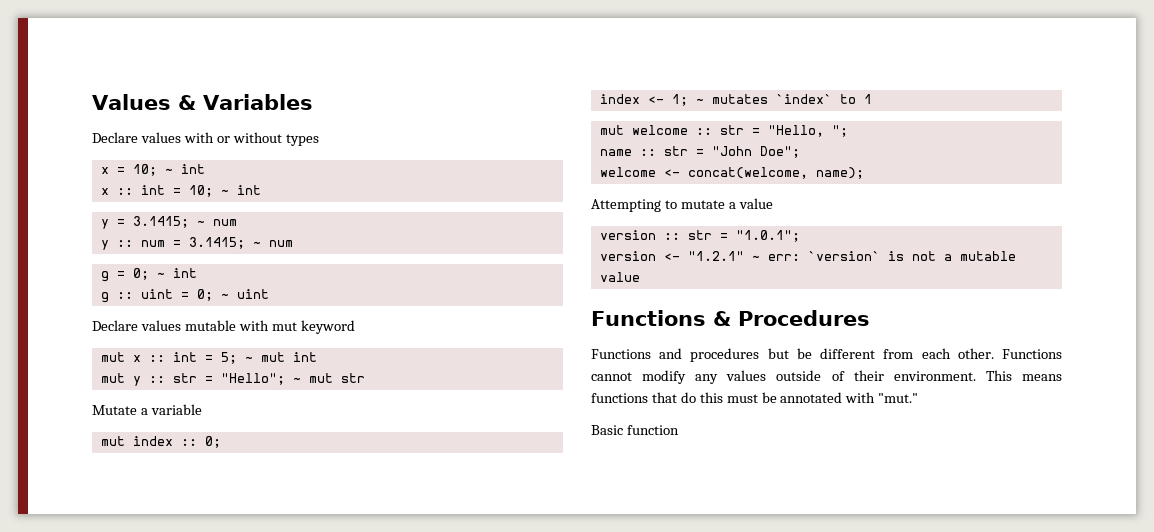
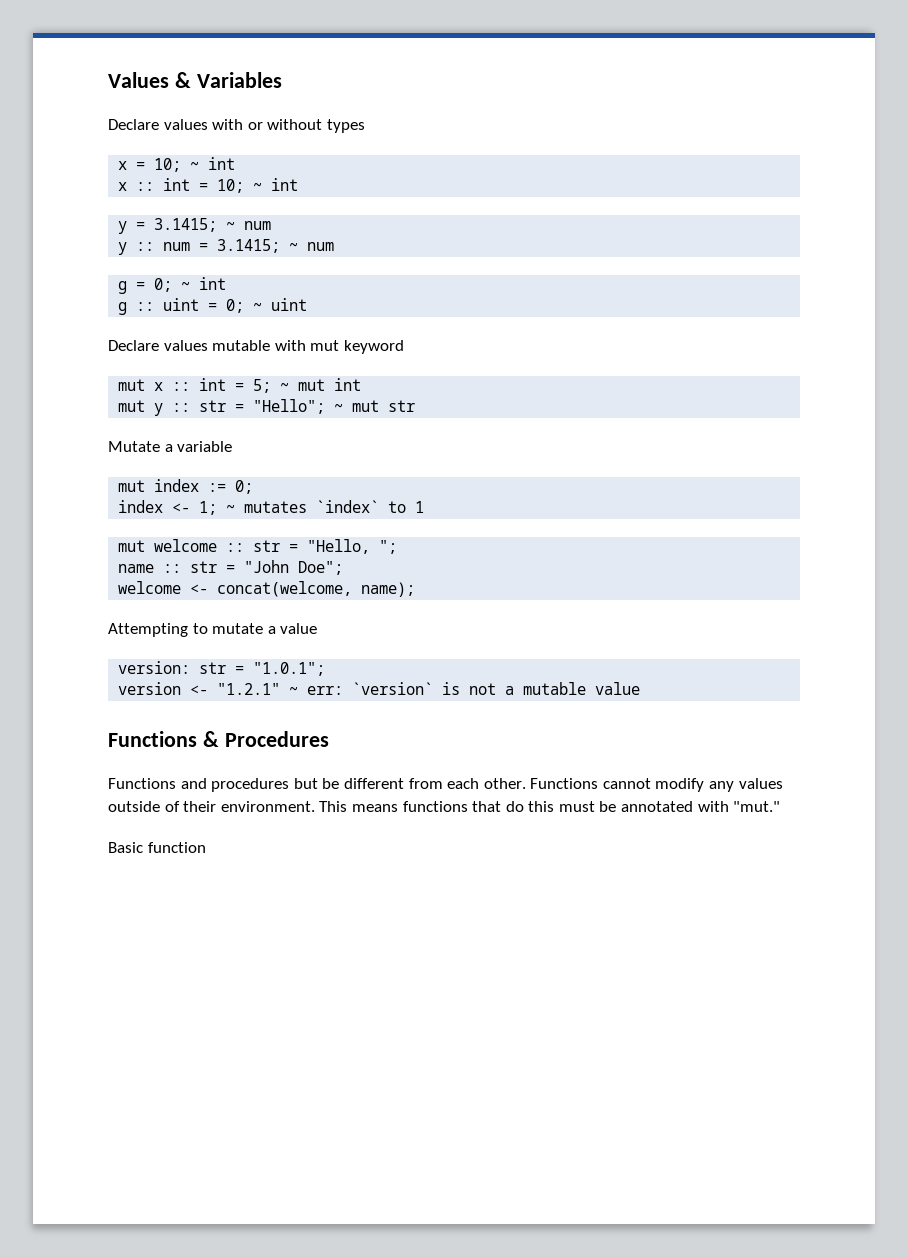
- mut index :: 0;
+ mut index := 0;
- version :: str = "1.0.1";
+ version: str = "1.0.1";

